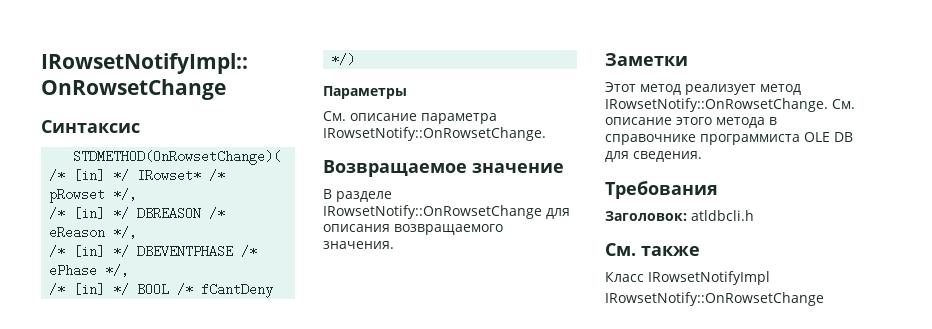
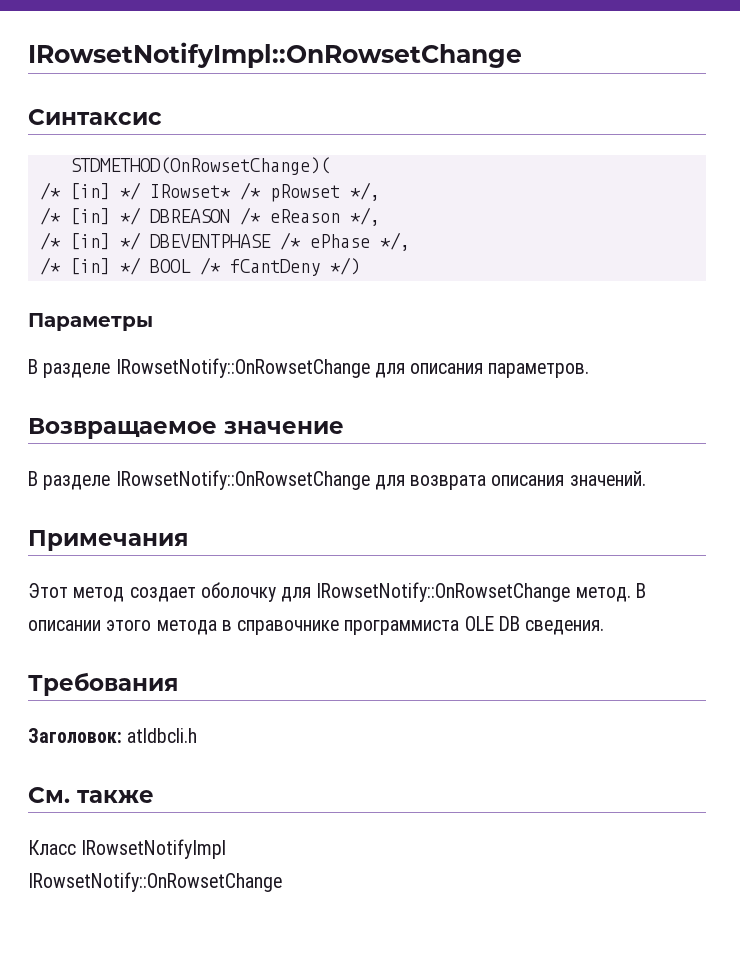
- См. описание параметра IRowsetNotify::OnRowsetChange.
+ В разделе IRowsetNotify::OnRowsetChange для описания параметров.
- В разделе IRowsetNotify::OnRowsetChange для описания возвращаемого значения.
- Заметки
- Этот метод реализует метод IRowsetNotify::OnRowsetChange. См. описание этого метода в справочнике программиста OLE DB для сведения.
+ В разделе IRowsetNotify::OnRowsetChange для возврата описания значений.
+ Примечания
+ Этот метод создает оболочку для IRowsetNotify::OnRowsetChange метод. В описании этого метода в справочнике программиста OLE DB сведения.

